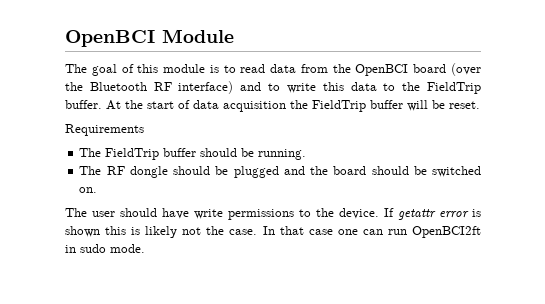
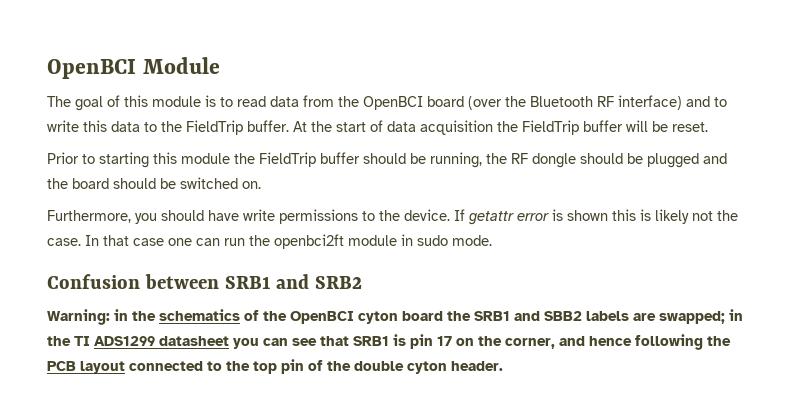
- Requirements
- The FieldTrip buffer should be running.
- The RF dongle should be plugged and the board should be switched on.
+ Prior to starting this module the FieldTrip buffer should be running, the RF dongle should be plugged and the board should be switched on.
- The user should have write permissions to the device.
+ Furthermore, you should have write permissions to the device.
- In that case one can run OpenBCI2ft in sudo mode.
+ In that case one can run the openbci2ft module in sudo mode.
+ Confusion between SRB1 and SRB2
+ Warning: in the schematics of the OpenBCI cyton board the SRB1 and SBB2 labels are swapped; in the TI ADS1299 datasheet you can see that SRB1 is pin 17 on the corner, and hence following the PCB layout connected to the top pin of the double cyton header.

